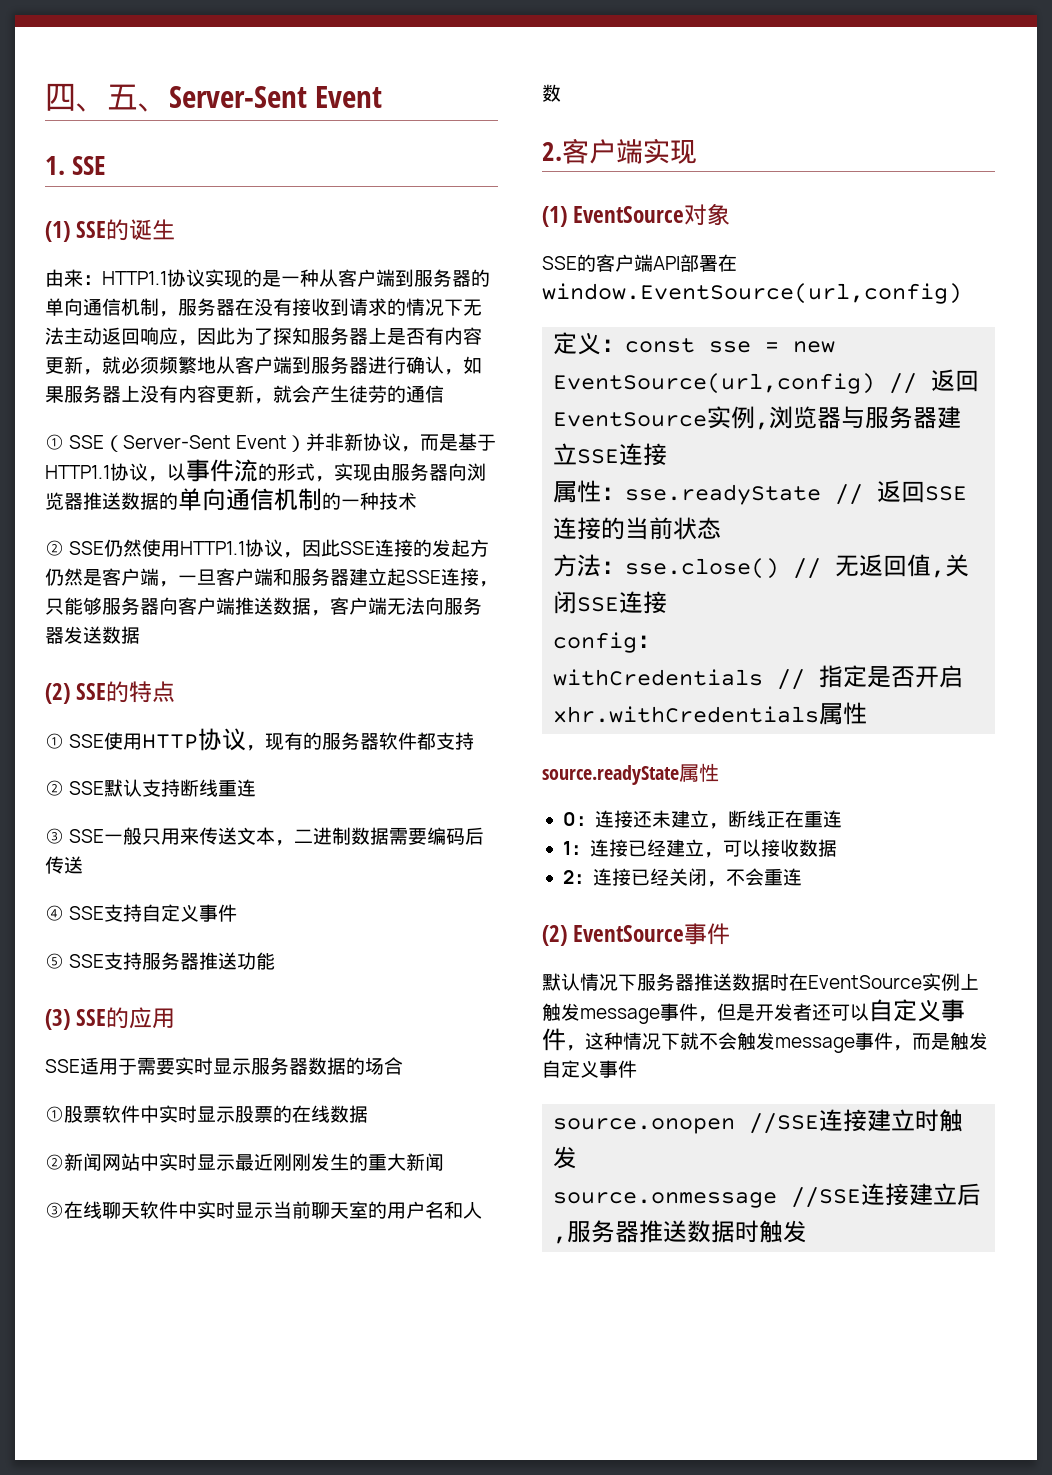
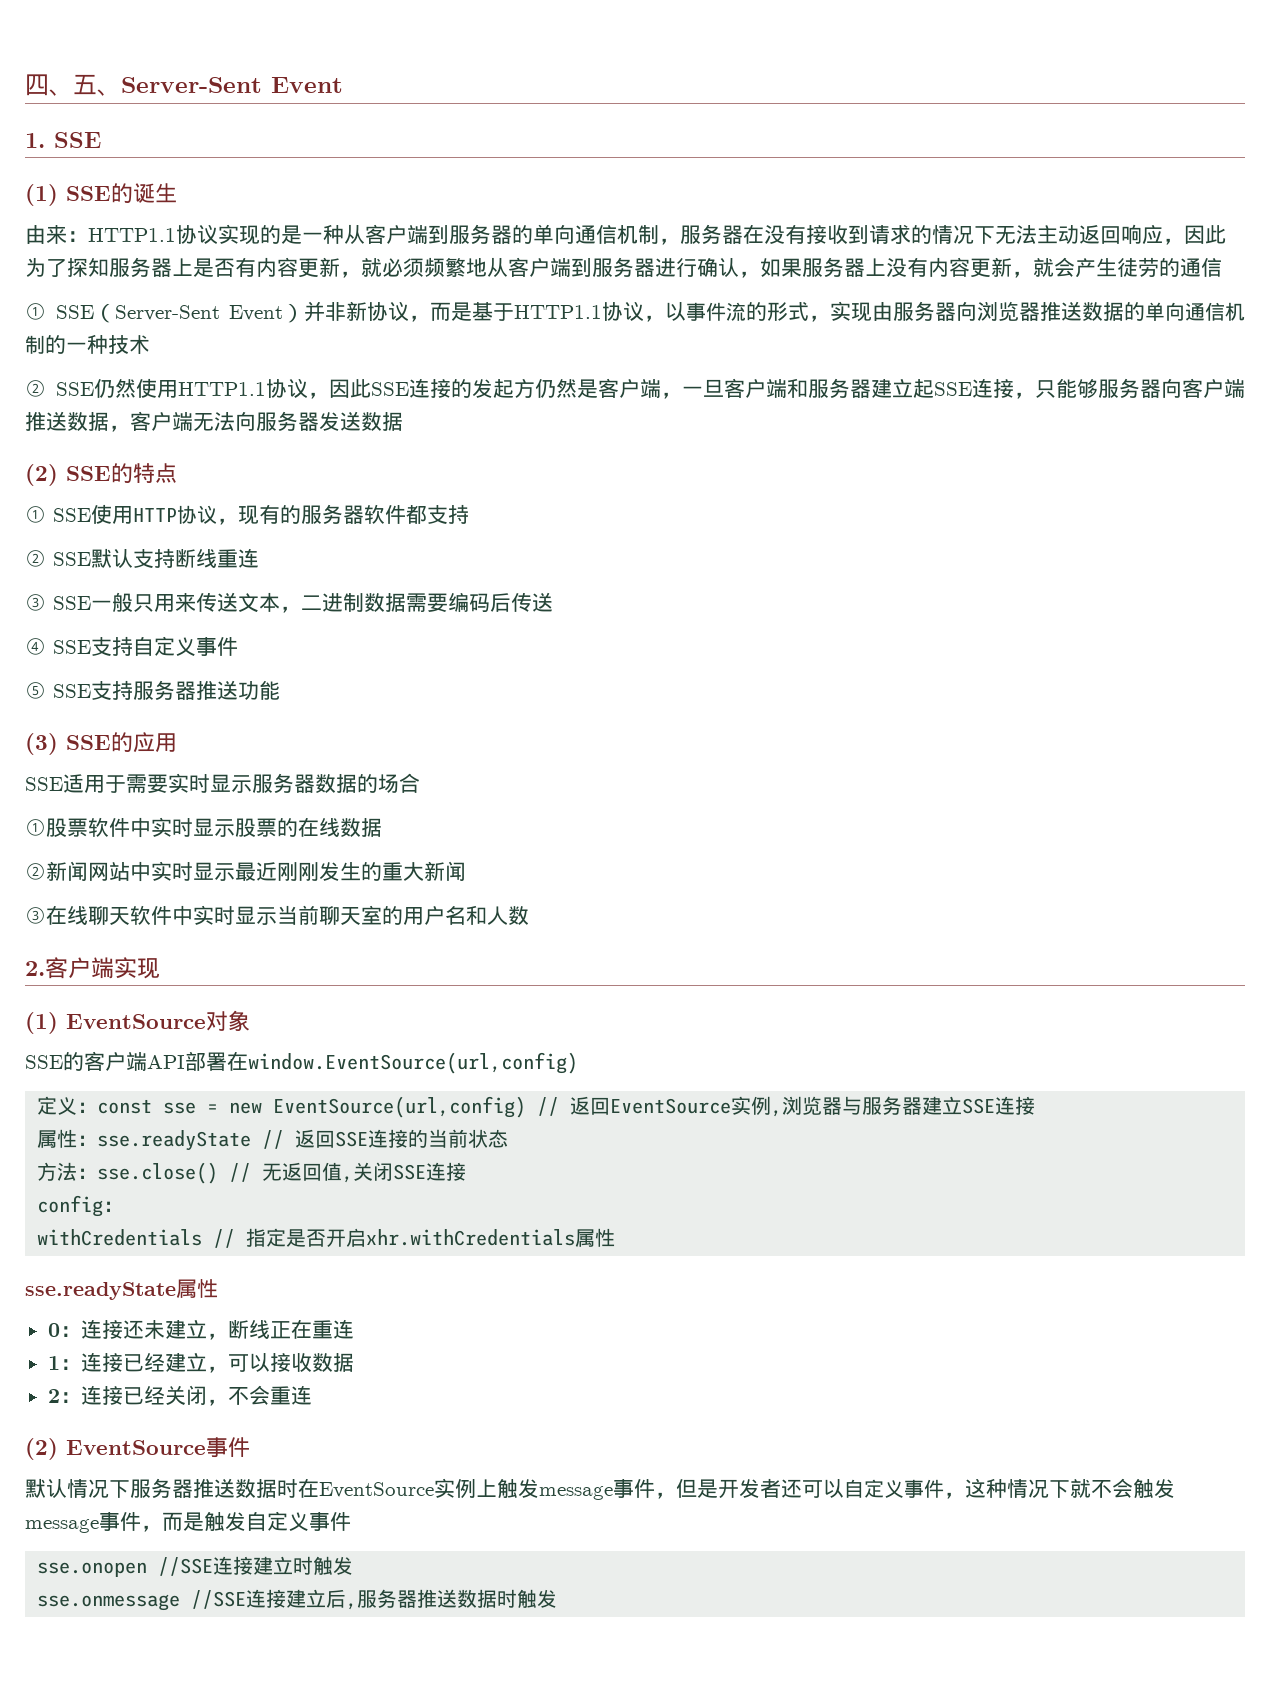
- source.readyState属性
+ sse.readyState属性
- source.onopen //SSE连接建立时触发
+ sse.onopen //SSE连接建立时触发
- source.onmessage //SSE连接建立后,服务器推送数据时触发
+ sse.onmessage //SSE连接建立后,服务器推送数据时触发

